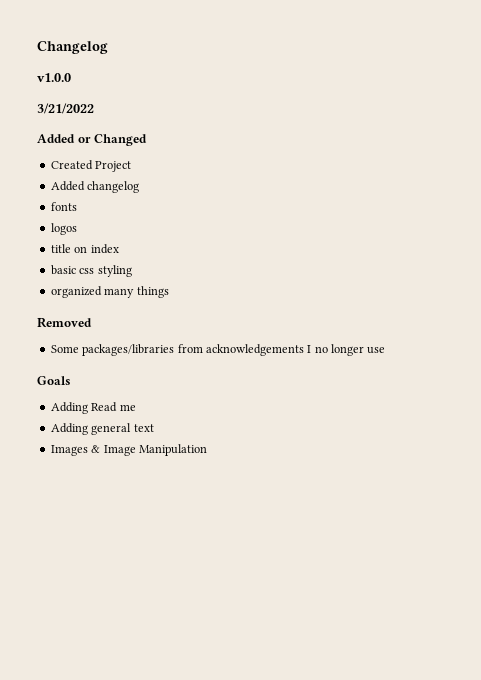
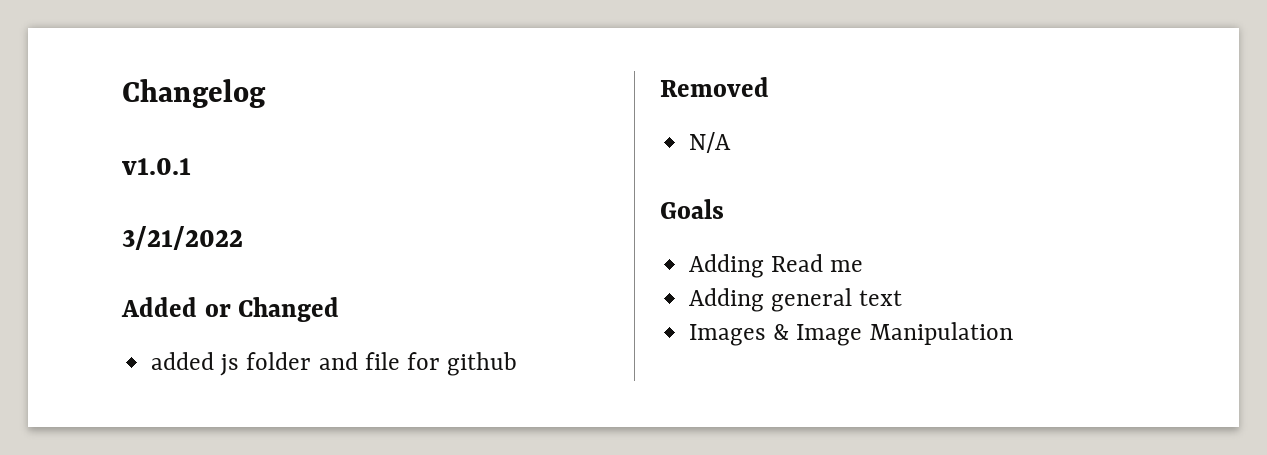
- v1.0.0
+ v1.0.1
- Created Project
- Added changelog
- fonts
- logos
- title on index
- basic css styling
- organized many things
+ added js folder and file for github
  Removed
- Some packages/libraries from acknowledgements I no longer use
+ N/A

